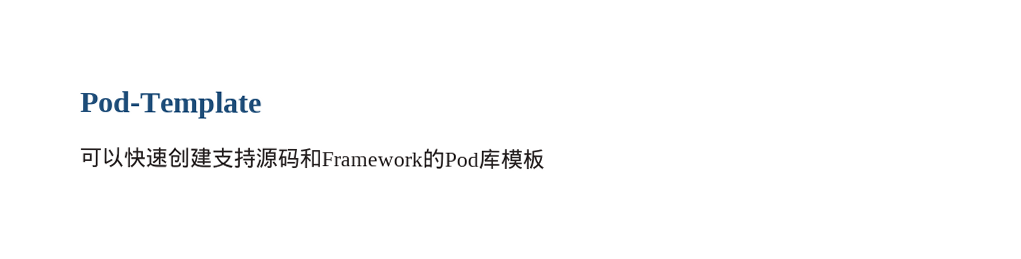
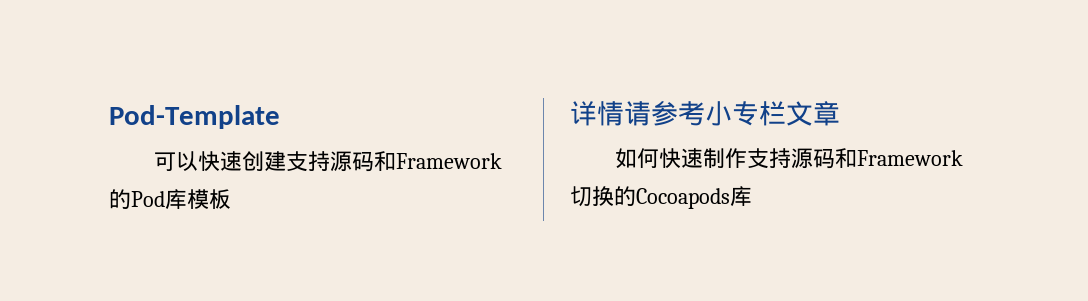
+ 详情请参考小专栏文章
+ 如何快速制作支持源码和Framework切换的Cocoapods库

